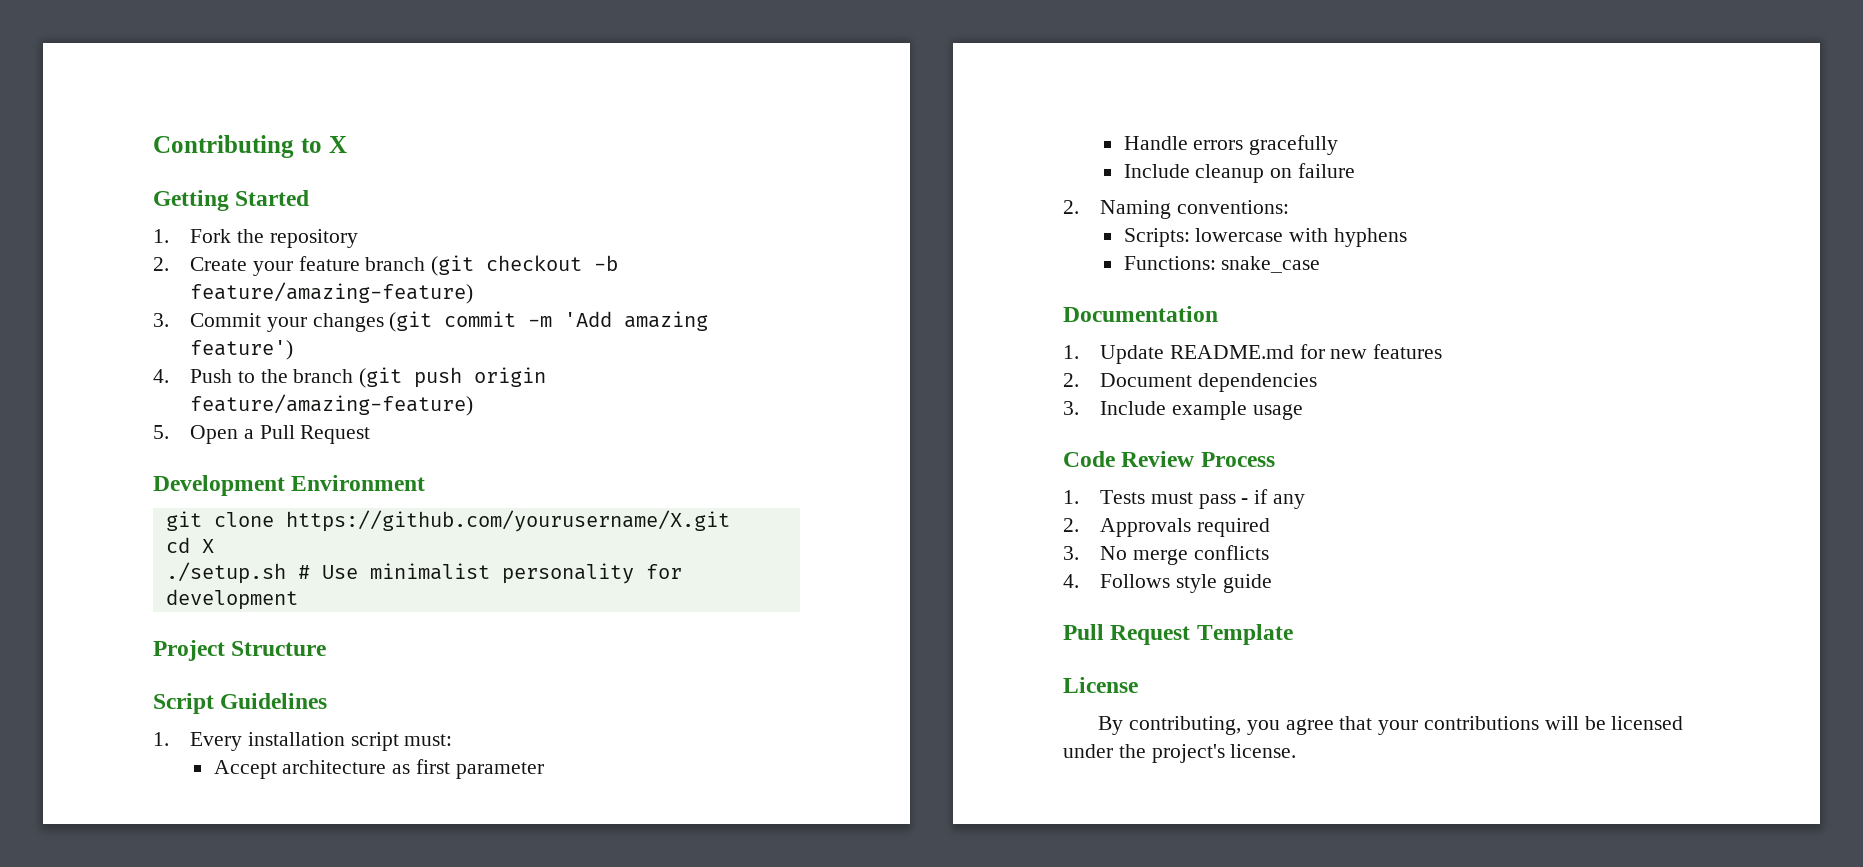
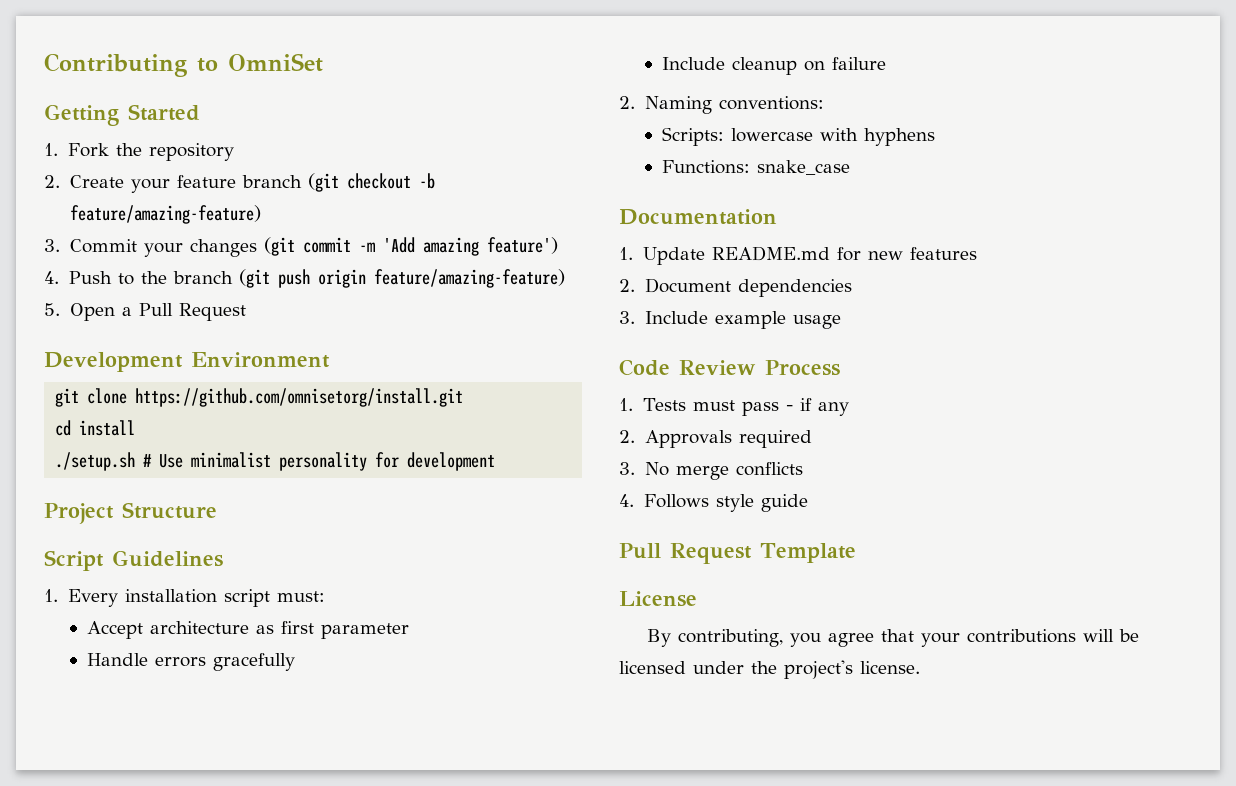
- Contributing to X
+ Contributing to OmniSet
- git clone https://github.com/yourusername/X.git
+ git clone https://github.com/omnisetorg/install.git
- cd X
+ cd install

